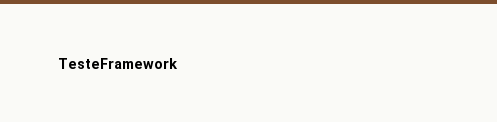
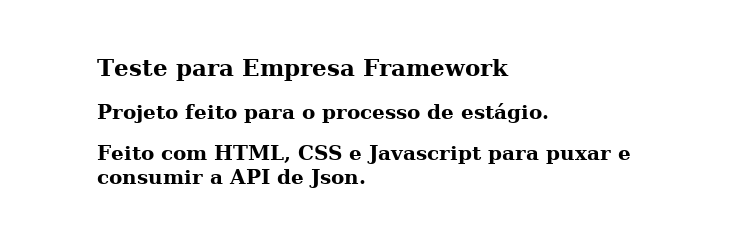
- TesteFramework
+ Teste para Empresa Framework
+ Projeto feito para o processo de estágio.
+ Feito com HTML, CSS e Javascript para puxar e consumir a API de Json.

